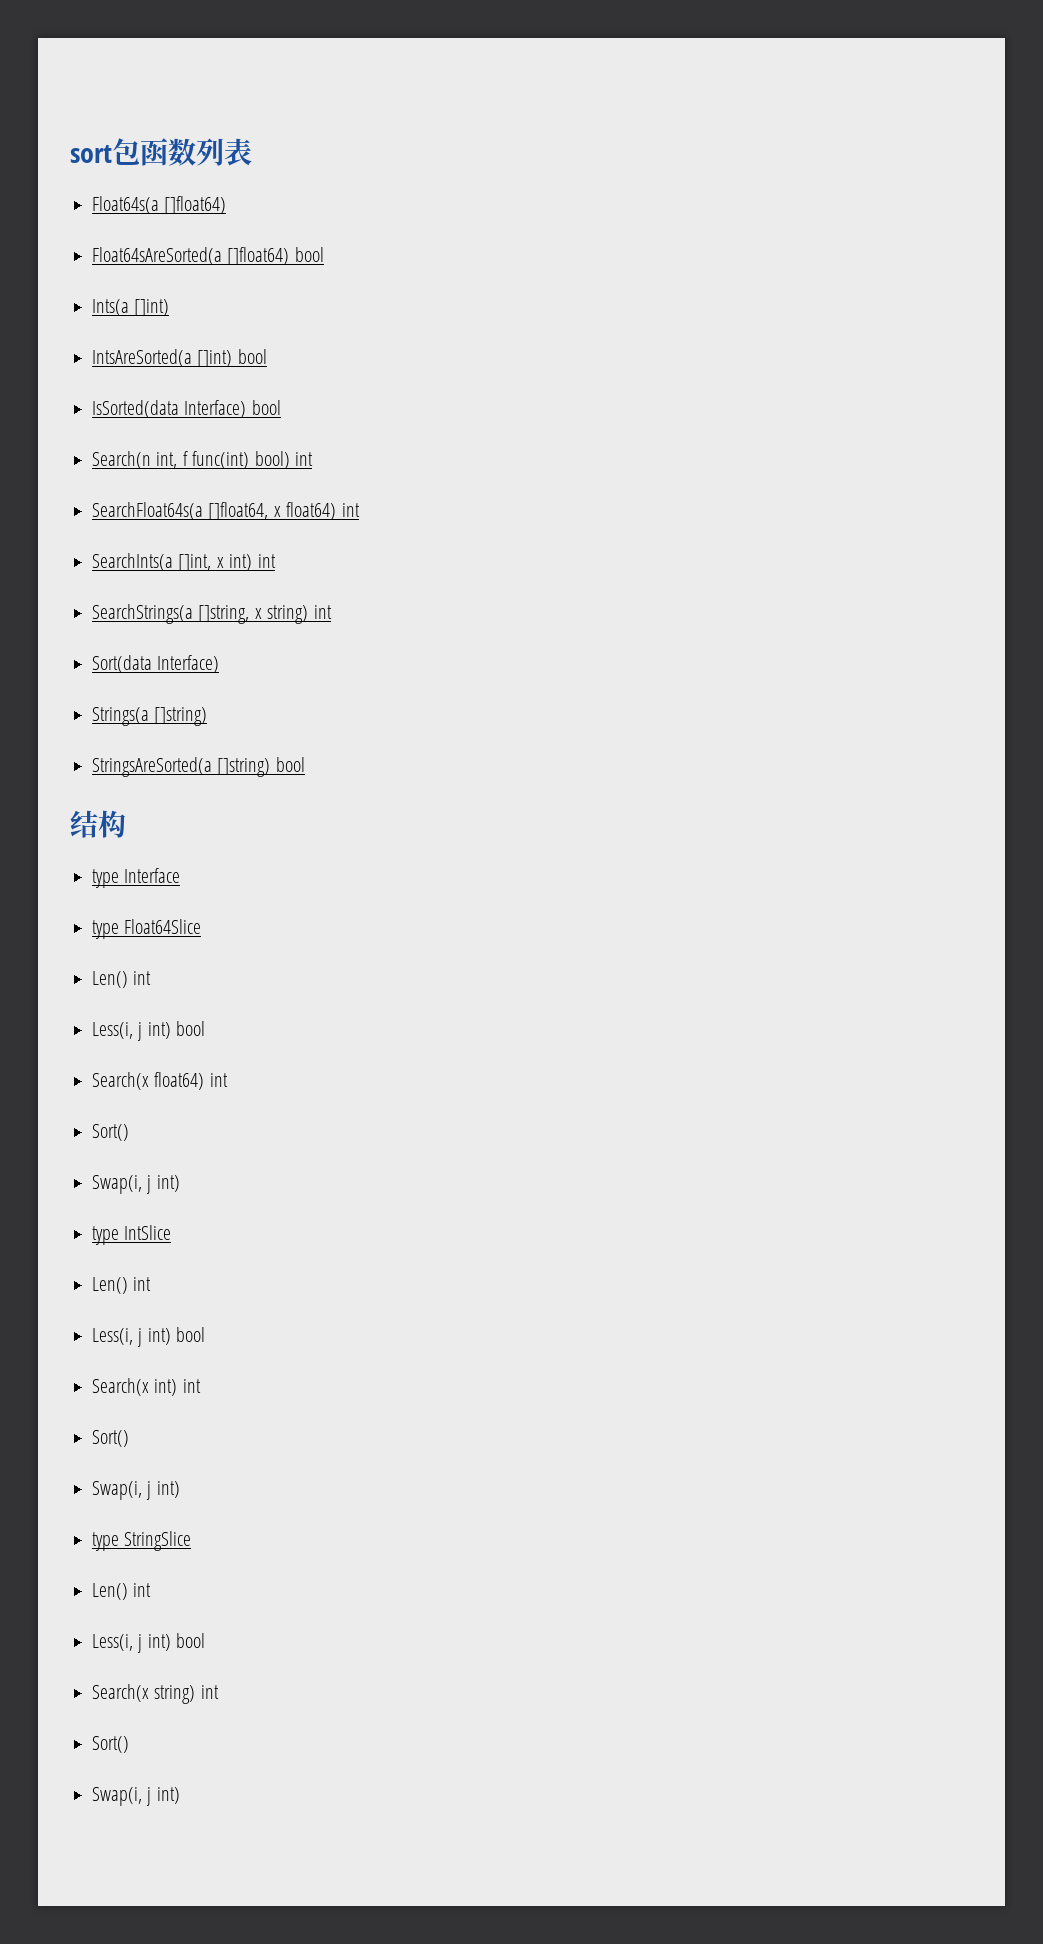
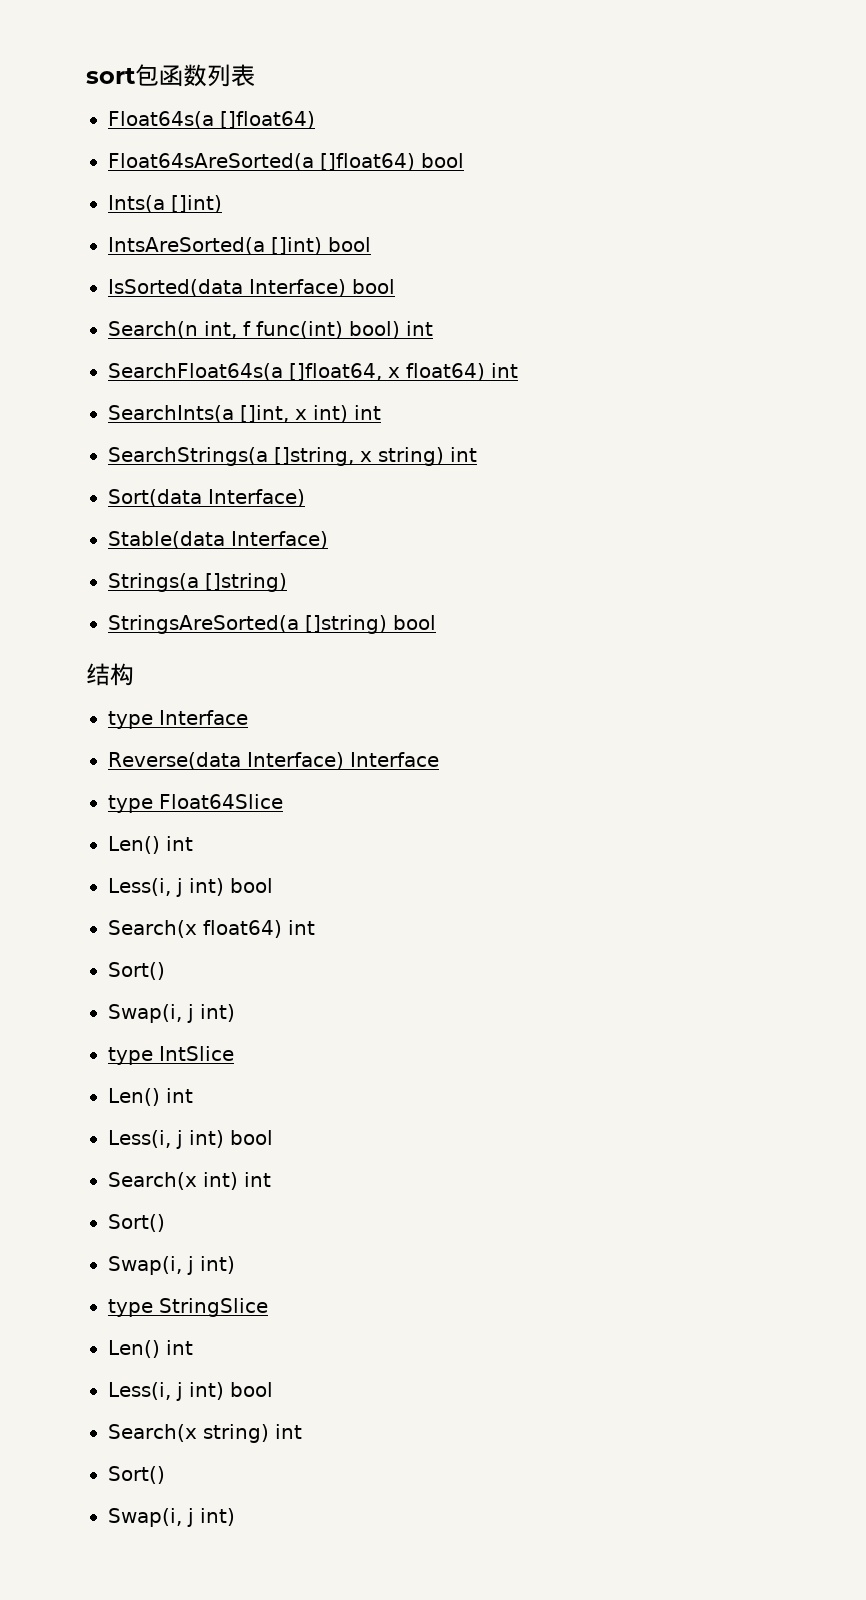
+ Stable(data Interface)
+ Reverse(data Interface) Interface

